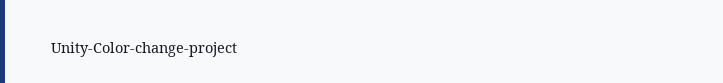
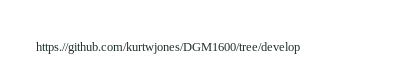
- Unity-Color-change-project
+ https.//github.com/kurtwjones/DGM1600/tree/develop

